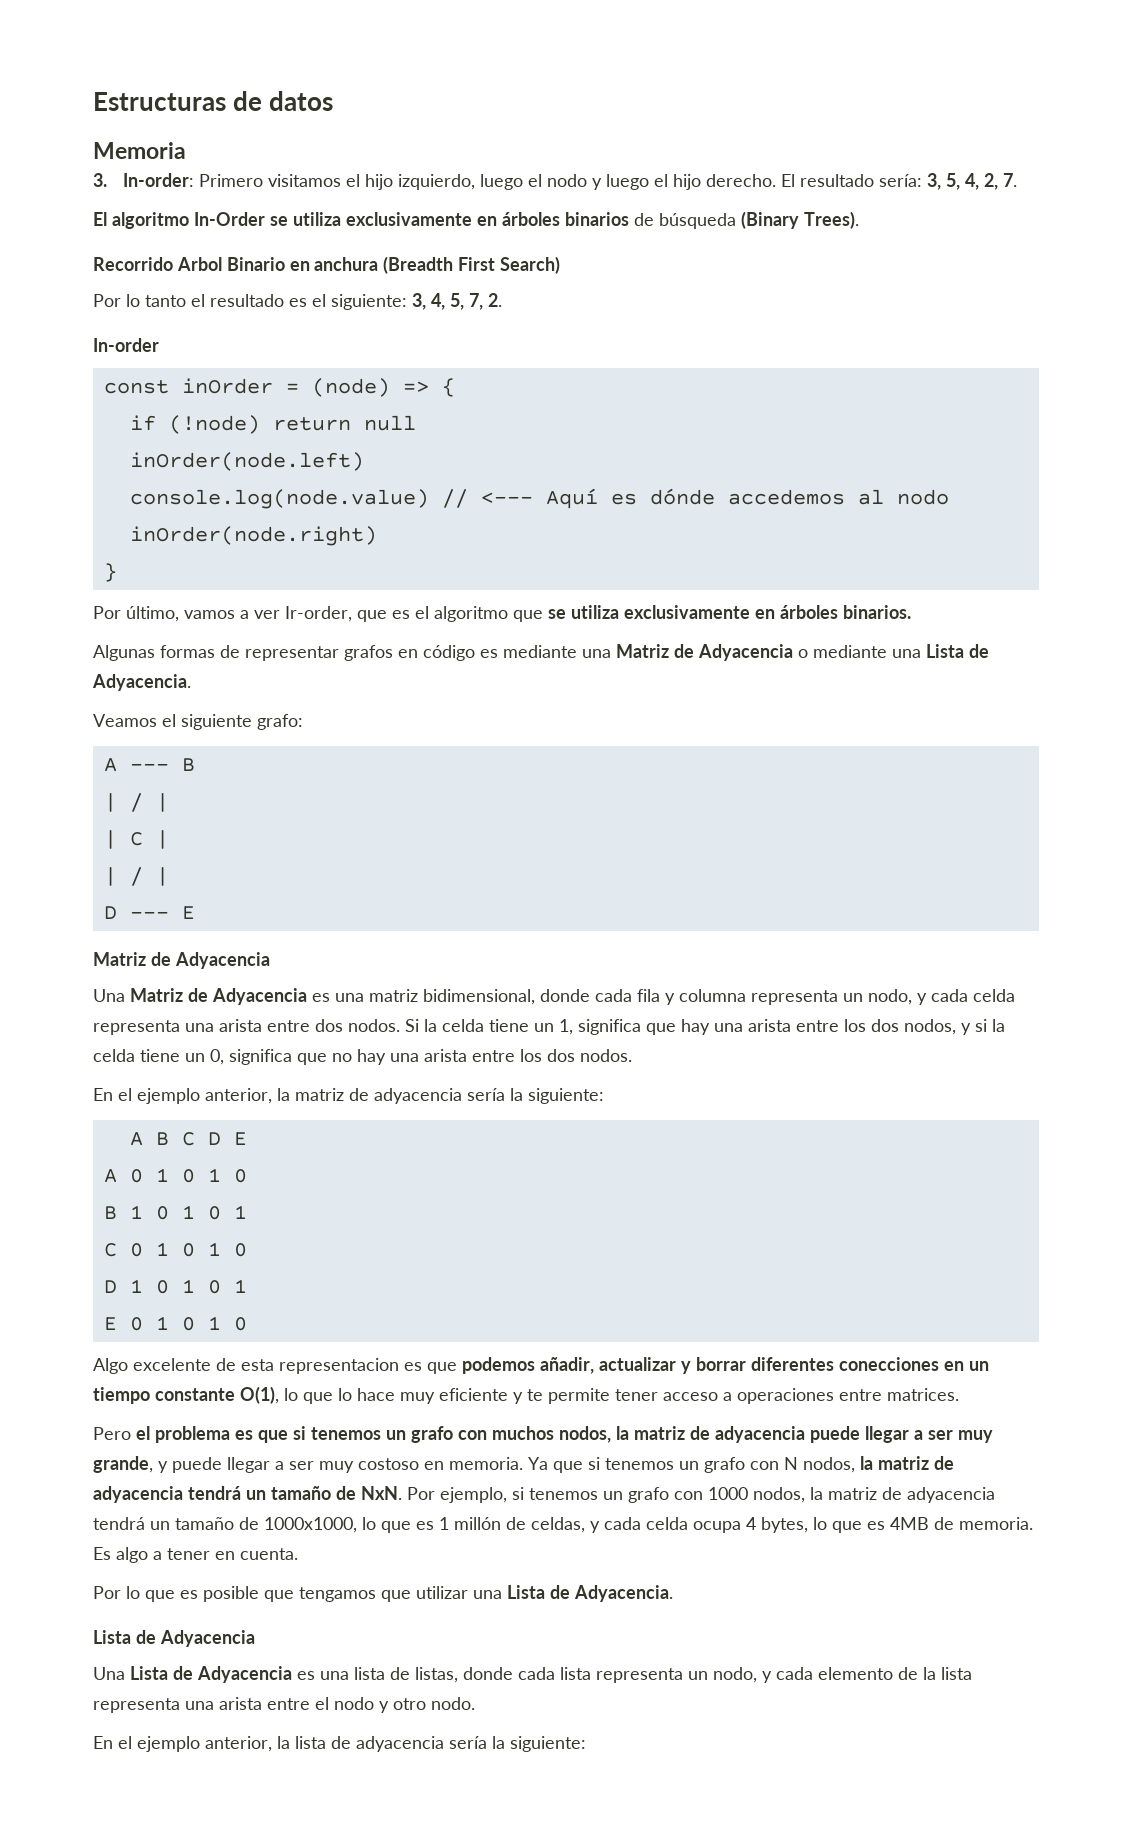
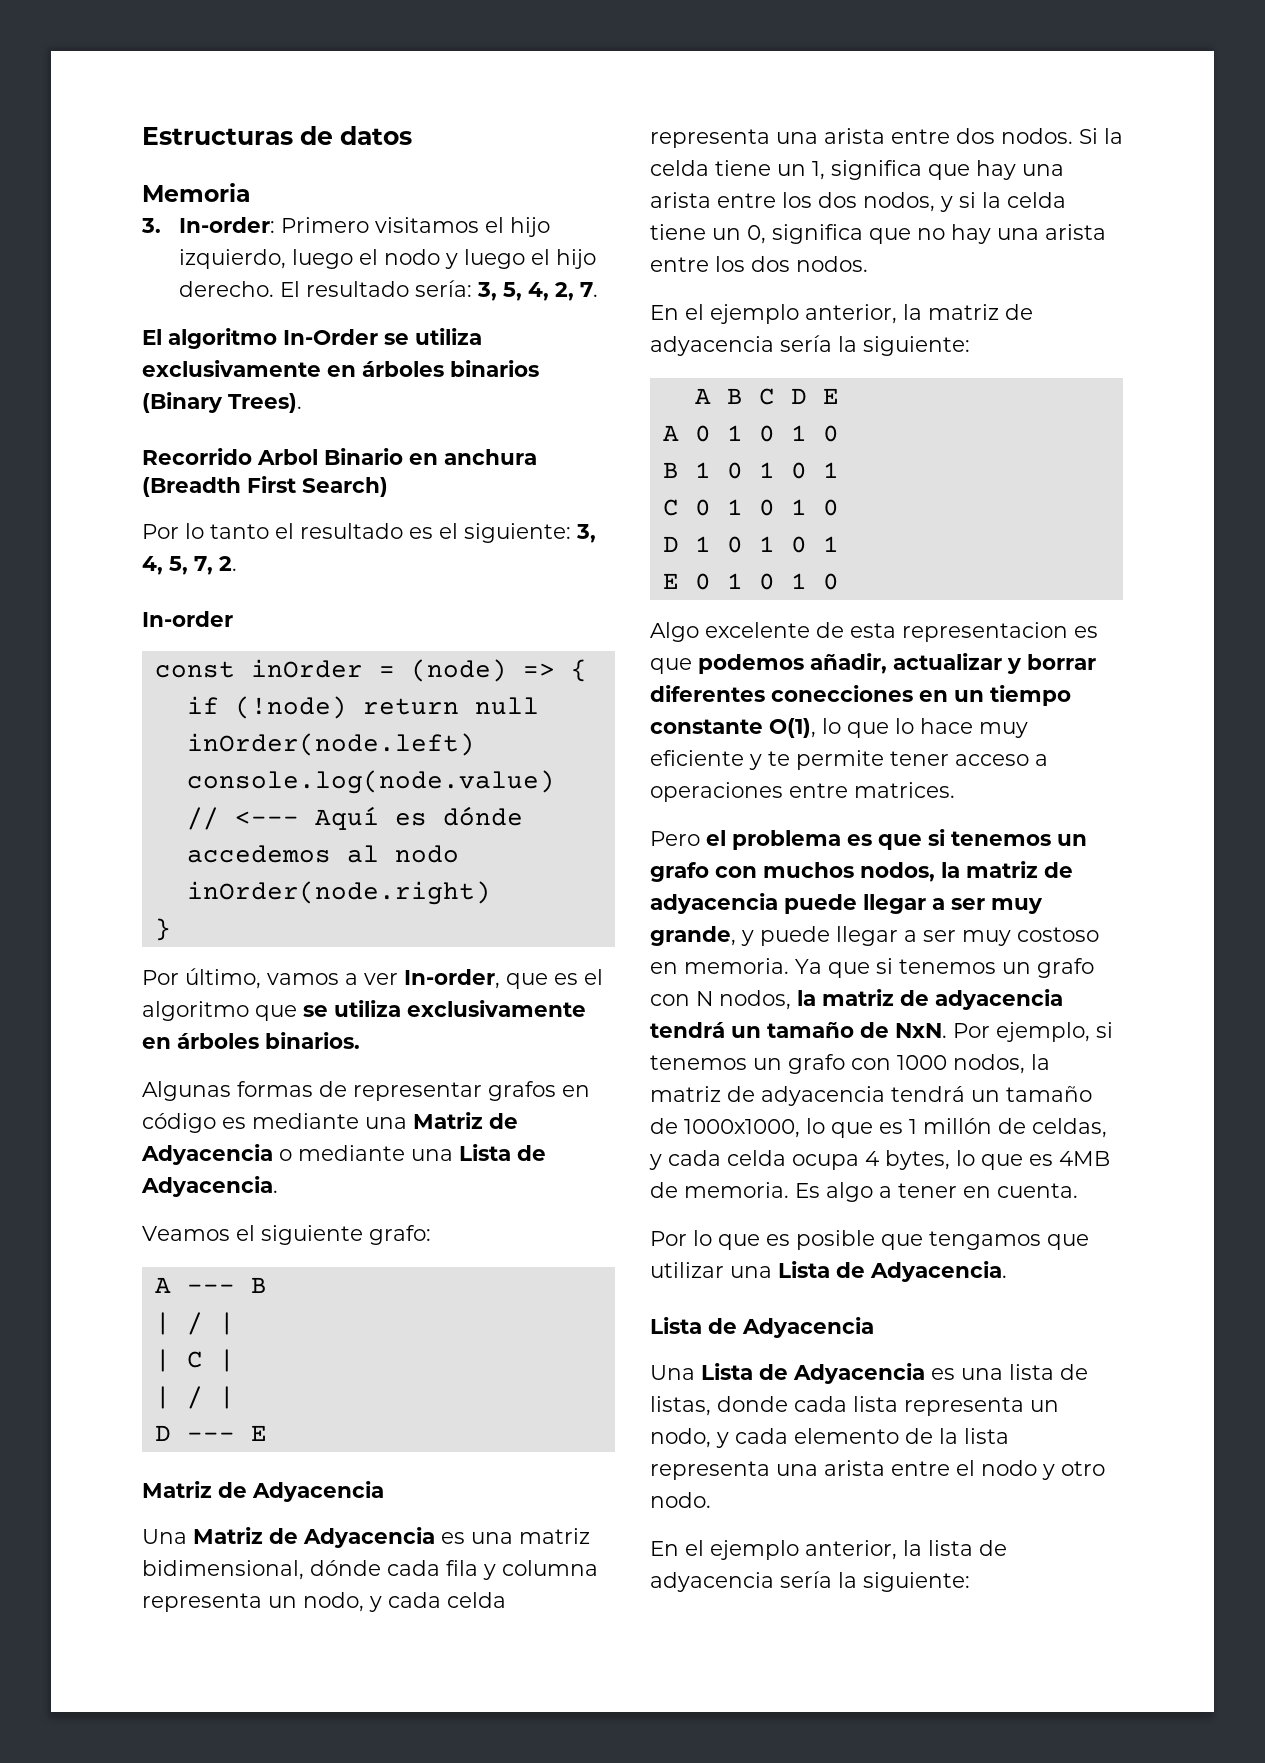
- El algoritmo In-Order se utiliza exclusivamente en árboles binarios de búsqueda (Binary Trees).
+ El algoritmo In-Order se utiliza exclusivamente en árboles binarios (Binary Trees).
- Por último, vamos a ver Ir-order, que es el algoritmo que se utiliza exclusivamente en árboles binarios.
+ Por último, vamos a ver In-order, que es el algoritmo que se utiliza exclusivamente en árboles binarios.
- Una Matriz de Adyacencia es una matriz bidimensional, donde cada fila y columna representa un nodo, y cada celda representa una arista entre dos nodos.
+ Una Matriz de Adyacencia es una matriz bidimensional, dónde cada fila y columna representa un nodo, y cada celda representa una arista entre dos nodos.

